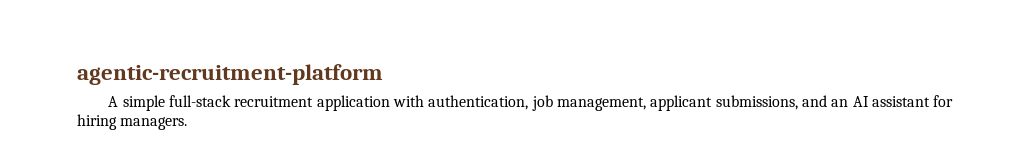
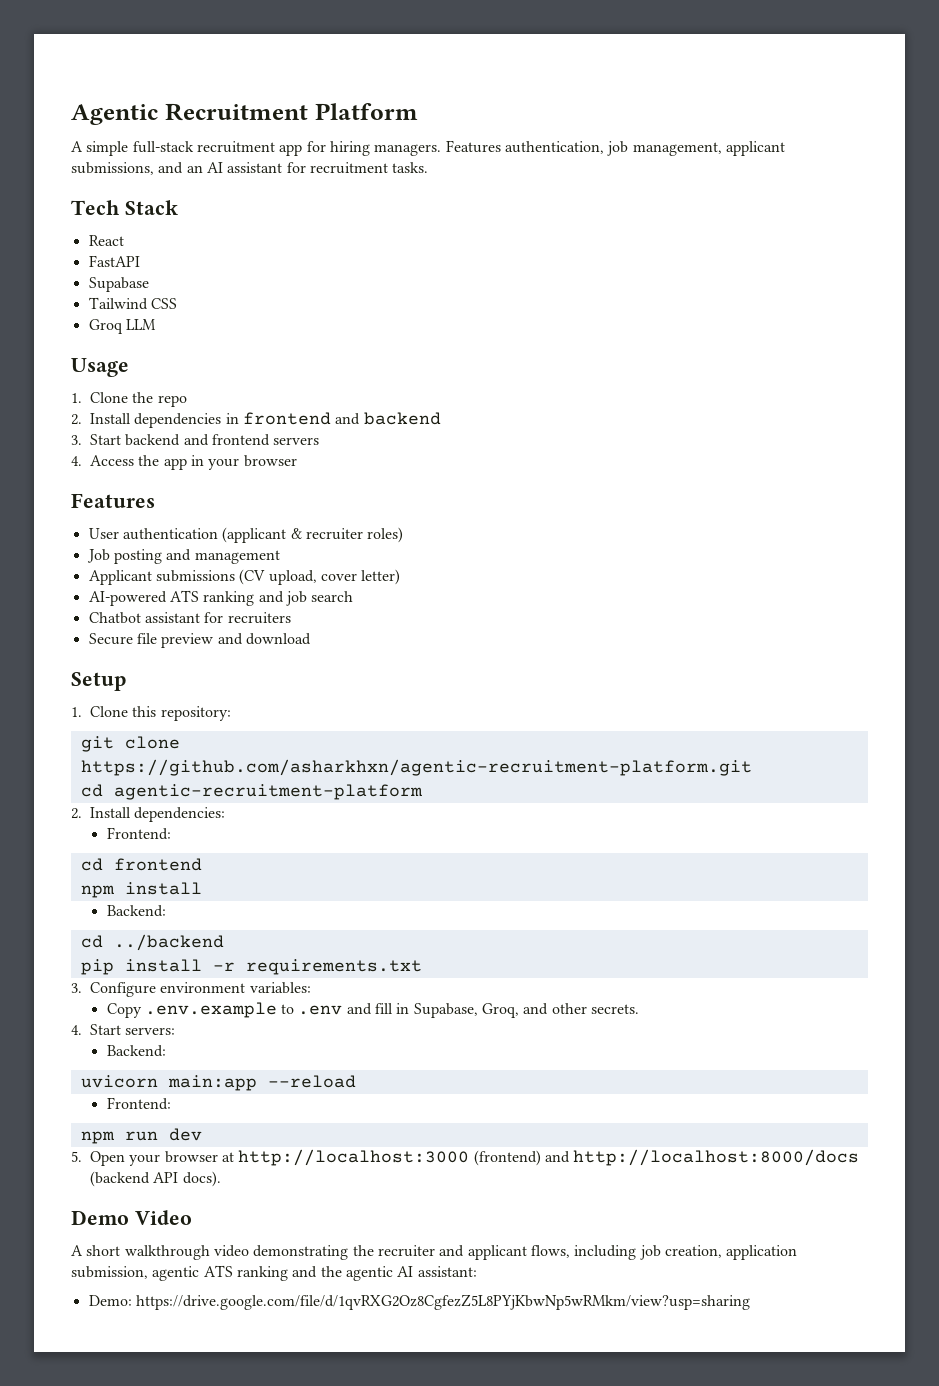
- agentic-recruitment-platform
+ Agentic Recruitment Platform
- A simple full-stack recruitment application with authentication, job management, applicant submissions, and an AI assistant for hiring managers.
+ A simple full-stack recruitment app for hiring managers. Features authentication, job management, applicant submissions, and an AI assistant for recruitment tasks.
+ Tech Stack
+ React
+ FastAPI
+ Supabase
+ Tailwind CSS
+ Groq LLM
+ Usage
+ 1. Clone the repo
+ 2. Install dependencies in frontend and backend
+ 3. Start backend and frontend servers
+ 4. Access the app in your browser
+ Features
+ User authentication (applicant & recruiter roles)
+ Job posting and management
+ Applicant submissions (CV upload, cover letter)
+ AI-powered ATS ranking and job search
+ Chatbot assistant for recruiters
+ Secure file preview and download
+ Setup
+ 1. Clone this repository:
+ git clone https://github.com/asharkhxn/agentic-recruitment-platform.git
+ cd agentic-recruitment-platform
+ 2. Install dependencies:
+ Frontend:
+ cd frontend
+ npm install
+ Backend:
+ cd ../backend
+ pip install -r requirements.txt
+ 3. Configure environment variables:
+ Copy .env.example to .env and fill in Supabase, Groq, and other secrets.
+ 4. Start servers:
+ Backend:
+ uvicorn main:app --reload
+ Frontend:
+ npm run dev
+ 5. Open your browser at http://localhost:3000 (frontend) and http://localhost:8000/docs (backend API docs).
+ Demo Video
+ A short walkthrough video demonstrating the recruiter and applicant flows, including job creation, application submission, agentic ATS ranking and the agentic AI assistant:
+ Demo: https://drive.google.com/file/d/1qvRXG2Oz8CgfezZ5L8PYjKbwNp5wRMkm/view?usp=sharing

